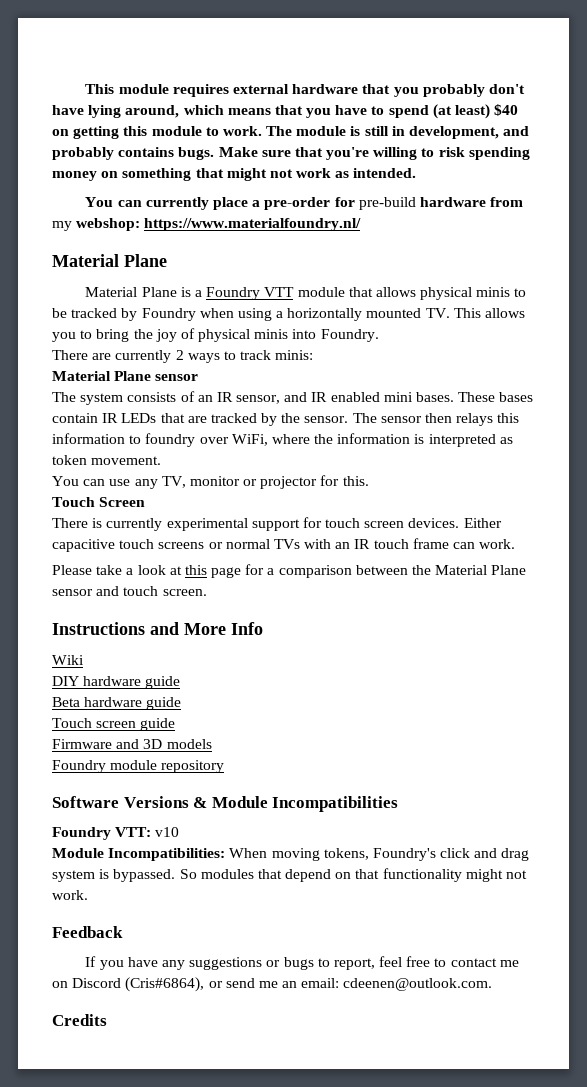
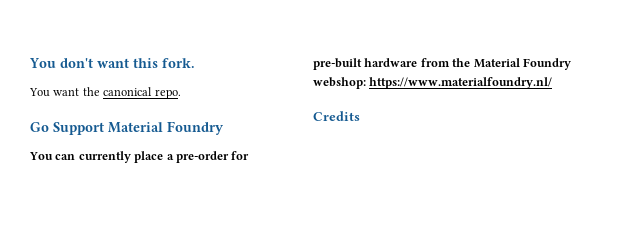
- This module requires external hardware that you probably don't have lying around, which means that you have to spend (at least) $40 on getting this module to work. The module is still in development, and probably contains bugs. Make sure that you're willing to risk spending money on something that might not work as intended.
+ You don't want this fork.
+ You want the canonical repo.
+ Go Support Material Foundry
- You can currently place a pre-order for pre-build hardware from my webshop: https://www.materialfoundry.nl/
- Material Plane
- Material Plane is a Foundry VTT module that allows physical minis to be tracked by Foundry when using a horizontally mounted TV. This allows you to bring the joy of physical minis into Foundry.
- There are currently 2 ways to track minis:
- Material Plane sensor
- The system consists of an IR sensor, and IR enabled mini bases. These bases contain IR LEDs that are tracked by the sensor. The sensor then relays this information to foundry over WiFi, where the information is interpreted as token movement.
- You can use any TV, monitor or projector for this.
- Touch Screen
- There is currently experimental support for touch screen devices. Either capacitive touch screens or normal TVs with an IR touch frame can work.
- Please take a look at this page for a comparison between the Material Plane sensor and touch screen.
- Instructions and More Info
- Wiki
- DIY hardware guide
- Beta hardware guide
- Touch screen guide
- Firmware and 3D models
- Foundry module repository
- Software Versions & Module Incompatibilities
- Foundry VTT: v10
- Module Incompatibilities: When moving tokens, Foundry's click and drag system is bypassed. So modules that depend on that functionality might not work.
- Feedback
- If you have any suggestions or bugs to report, feel free to contact me on Discord (Cris#6864), or send me an email: cdeenen@outlook.com.
+ You can currently place a pre-order for pre-built hardware from the Material Foundry webshop: https://www.materialfoundry.nl/

